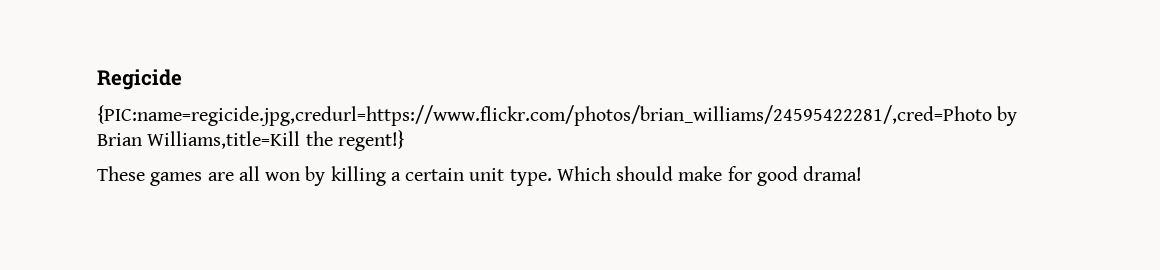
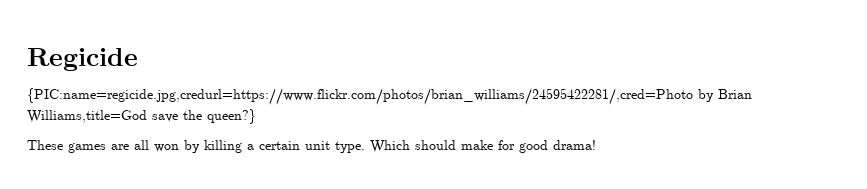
- {PIC:name=regicide.jpg,credurl=https://www.flickr.com/photos/brian_williams/24595422281/,cred=Photo by Brian Williams,title=Kill the regent!}
+ {PIC:name=regicide.jpg,credurl=https://www.flickr.com/photos/brian_williams/24595422281/,cred=Photo by Brian Williams,title=God save the queen?}

